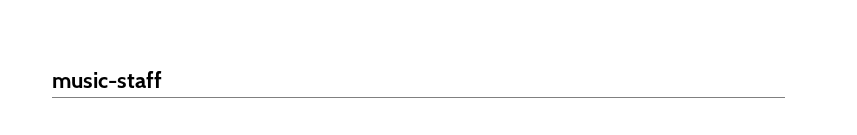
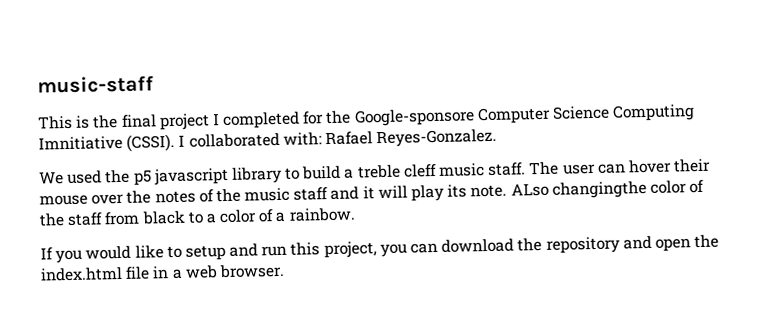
+ This is the final project I completed for the Google-sponsore Computer Science Computing Imnitiative (CSSI). I collaborated with: Rafael Reyes-Gonzalez.
+ We used the p5 javascript library to build a treble cleff music staff. The user can hover their mouse over the notes of the music staff and it will play its note. ALso changingthe color of the staff from black to a color of a rainbow.
+ If you would like to setup and run this project, you can download the repository and open the index.html file in a web browser.

